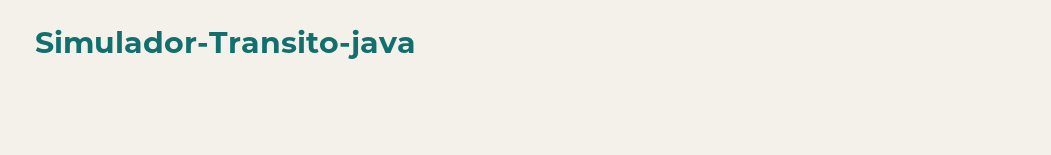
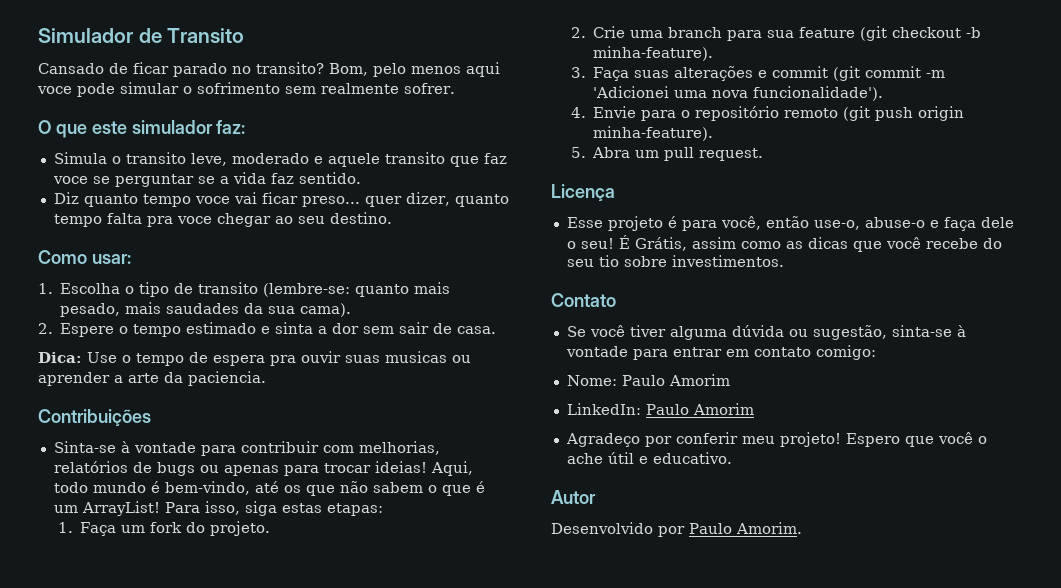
- Simulador-Transito-java
+ Simulador de Transito
+ Cansado de ficar parado no transito? Bom, pelo menos aqui voce pode simular o sofrimento sem realmente sofrer.
+ O que este simulador faz:
+ Simula o transito leve, moderado e aquele transito que faz voce se perguntar se a vida faz sentido.
+ Diz quanto tempo voce vai ficar preso... quer dizer, quanto tempo falta pra voce chegar ao seu destino.
+ Como usar:
+ 1. Escolha o tipo de transito (lembre-se: quanto mais pesado, mais saudades da sua cama).
+ 2. Espere o tempo estimado e sinta a dor sem sair de casa.
+ Dica: Use o tempo de espera pra ouvir suas musicas ou aprender a arte da paciencia.
+ Contribuições
+ Sinta-se à vontade para contribuir com melhorias, relatórios de bugs ou apenas para trocar ideias! Aqui, todo mundo é bem-vindo, até os que não sabem o que é um ArrayList! Para isso, siga estas etapas:
+ 1. Faça um fork do projeto.
+ 2. Crie uma branch para sua feature (git checkout -b minha-feature).
+ 3. Faça suas alterações e commit (git commit -m 'Adicionei uma nova funcionalidade').
+ 4. Envie para o repositório remoto (git push origin minha-feature).
+ 5. Abra um pull request.
+ Licença
+ Esse projeto é para você, então use-o, abuse-o e faça dele o seu! É Grátis, assim como as dicas que você recebe do seu tio sobre investimentos.
+ Contato
+ Se você tiver alguma dúvida ou sugestão, sinta-se à vontade para entrar em contato comigo:
+ Nome: Paulo Amorim
+ LinkedIn: Paulo Amorim
+ Agradeço por conferir meu projeto! Espero que você o ache útil e educativo.
+ Autor
+ Desenvolvido por Paulo Amorim.

